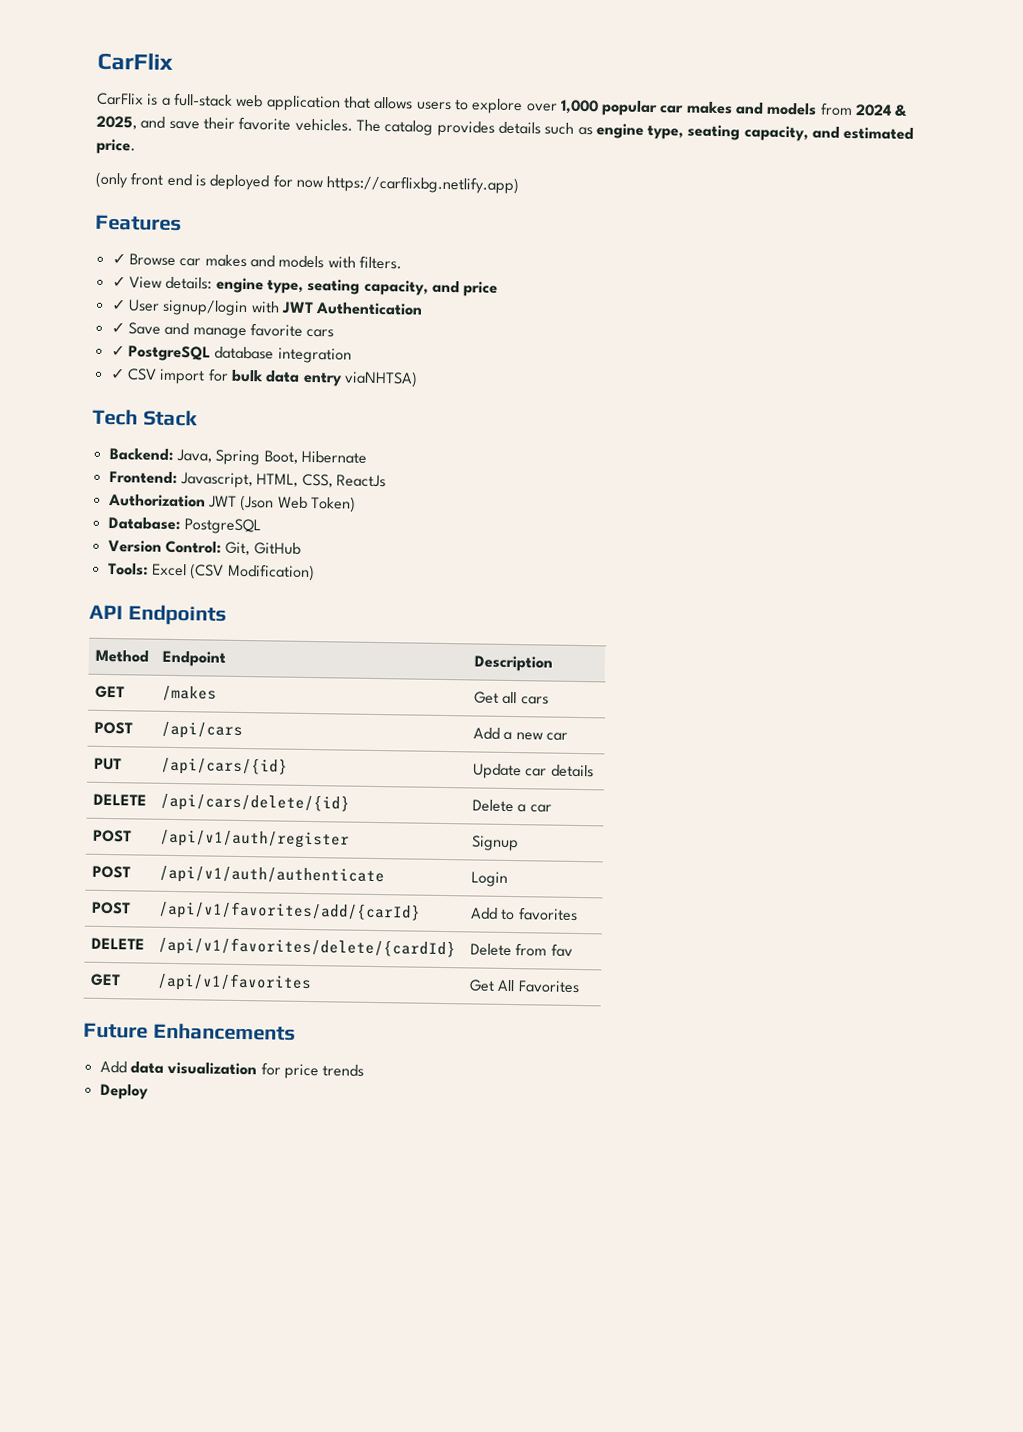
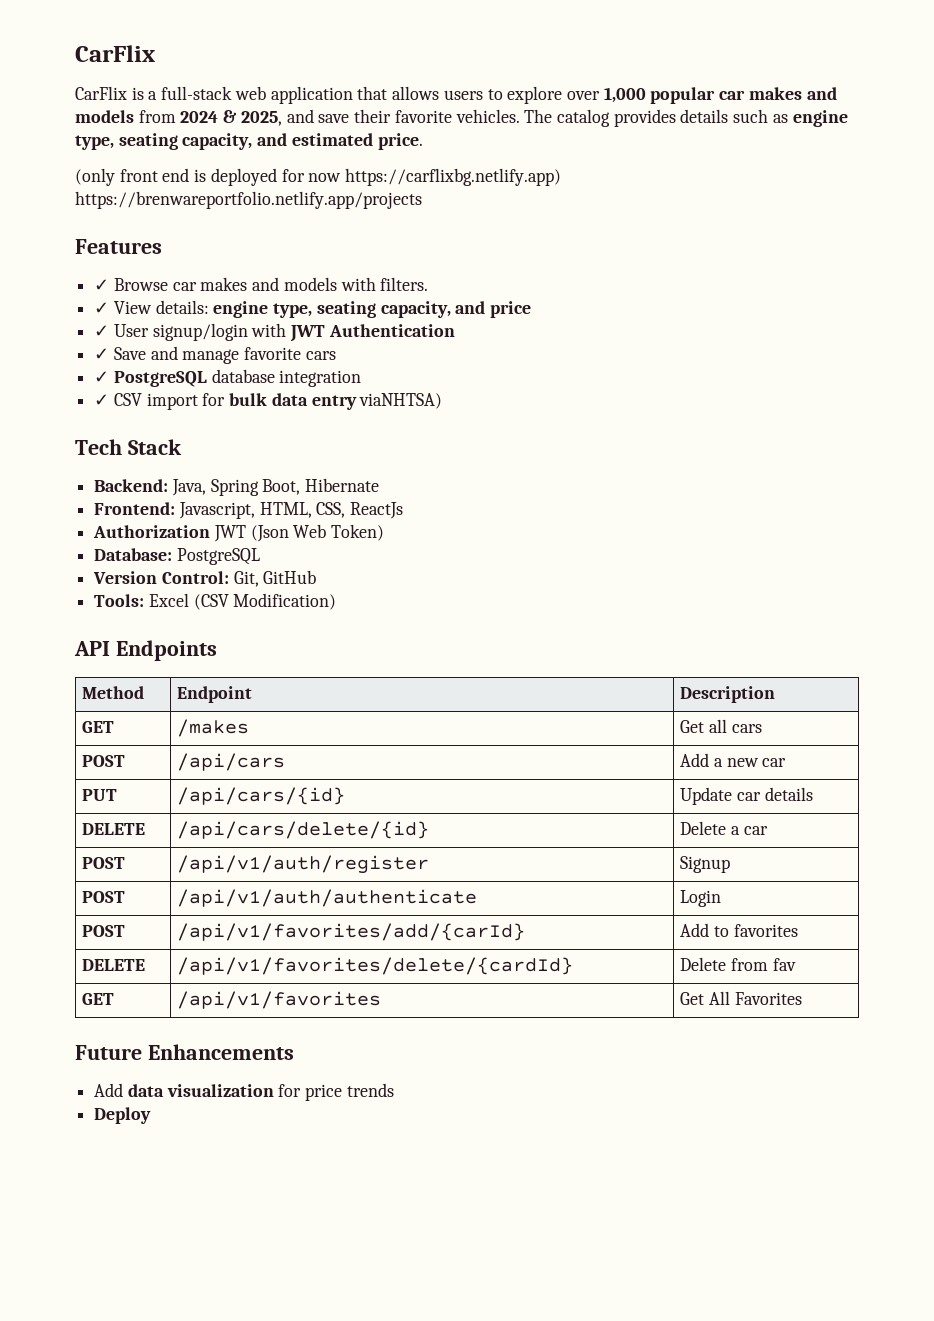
- (only front end is deployed for now https://carflixbg.netlify.app)
+ (only front end is deployed for now https://carflixbg.netlify.app) https://brenwareportfolio.netlify.app/projects

